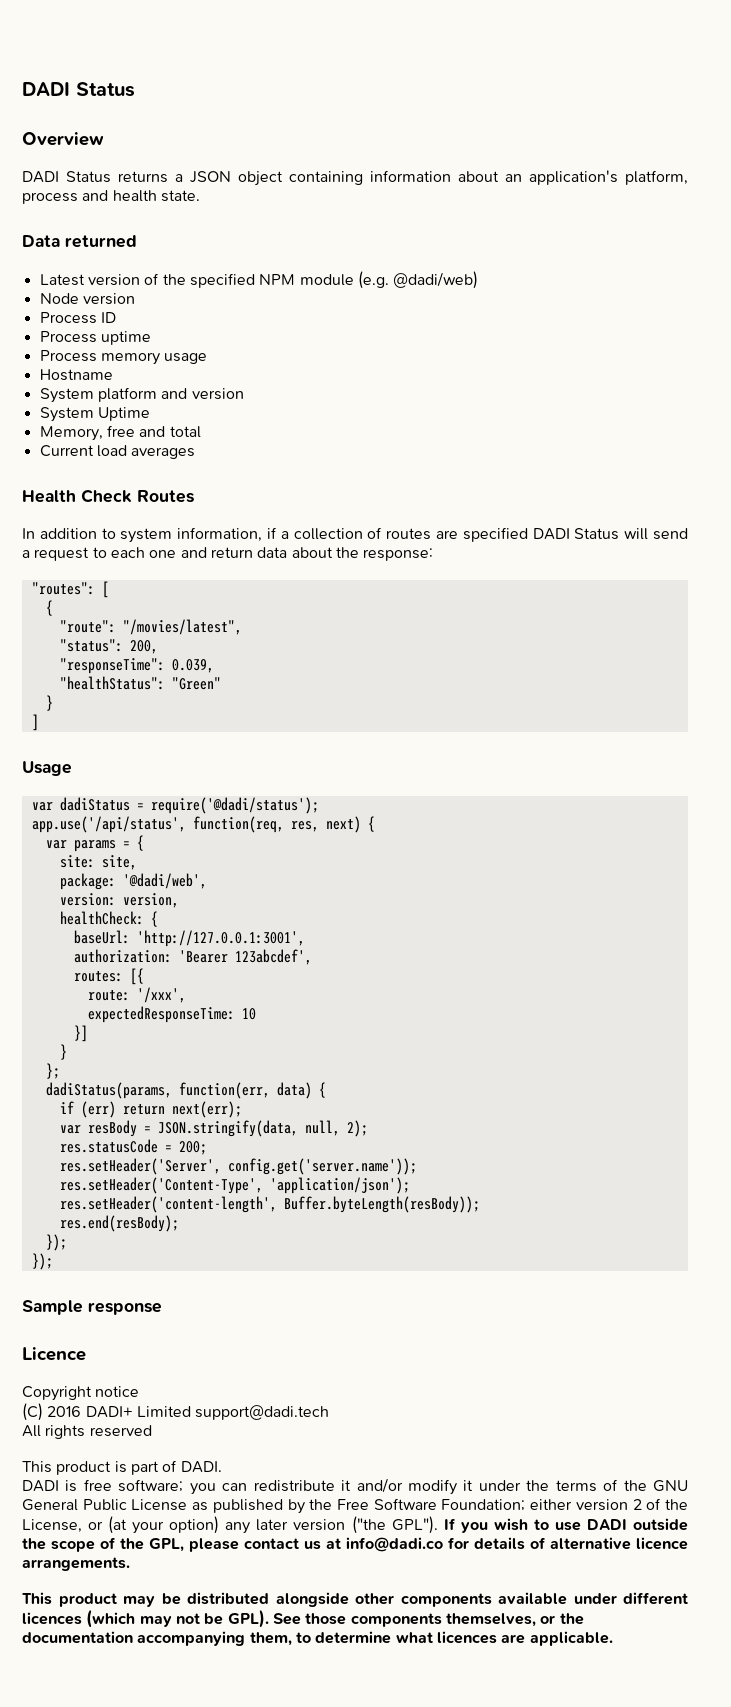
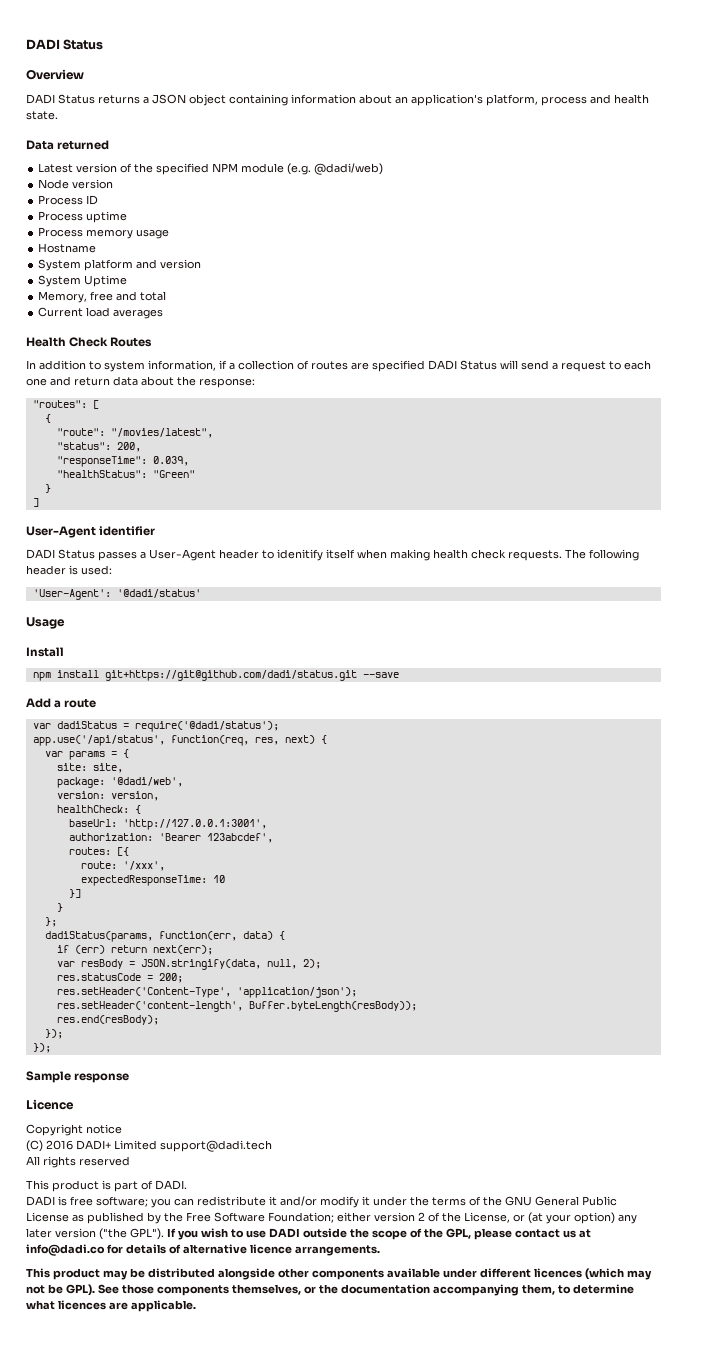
+ User-Agent identifier
+ DADI Status passes a User-Agent header to idenitify itself when making health check requests. The following header is used:
+ 'User-Agent': '@dadi/status'
  Usage
+ Install
+ npm install git+https://git@github.com/dadi/status.git --save
+ Add a route
- res.setHeader('Server', config.get('server.name'));

